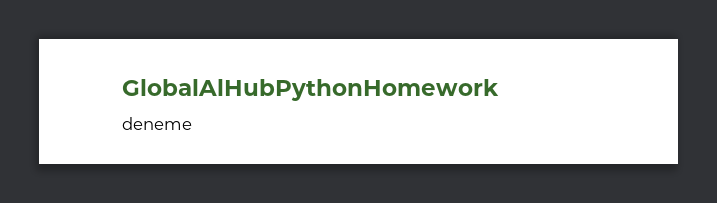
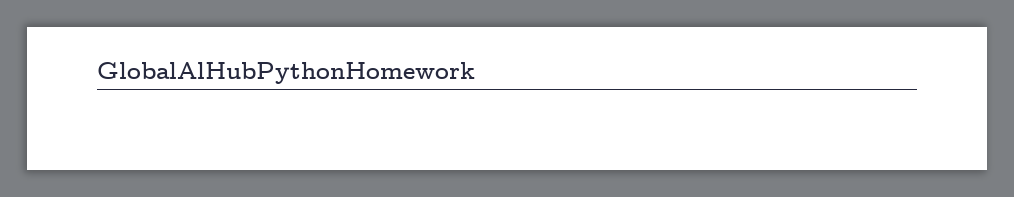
- deneme

